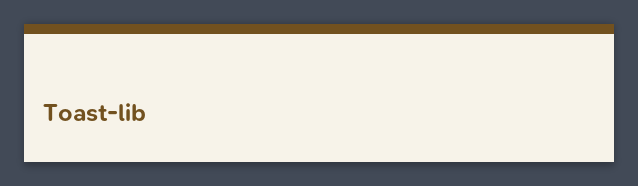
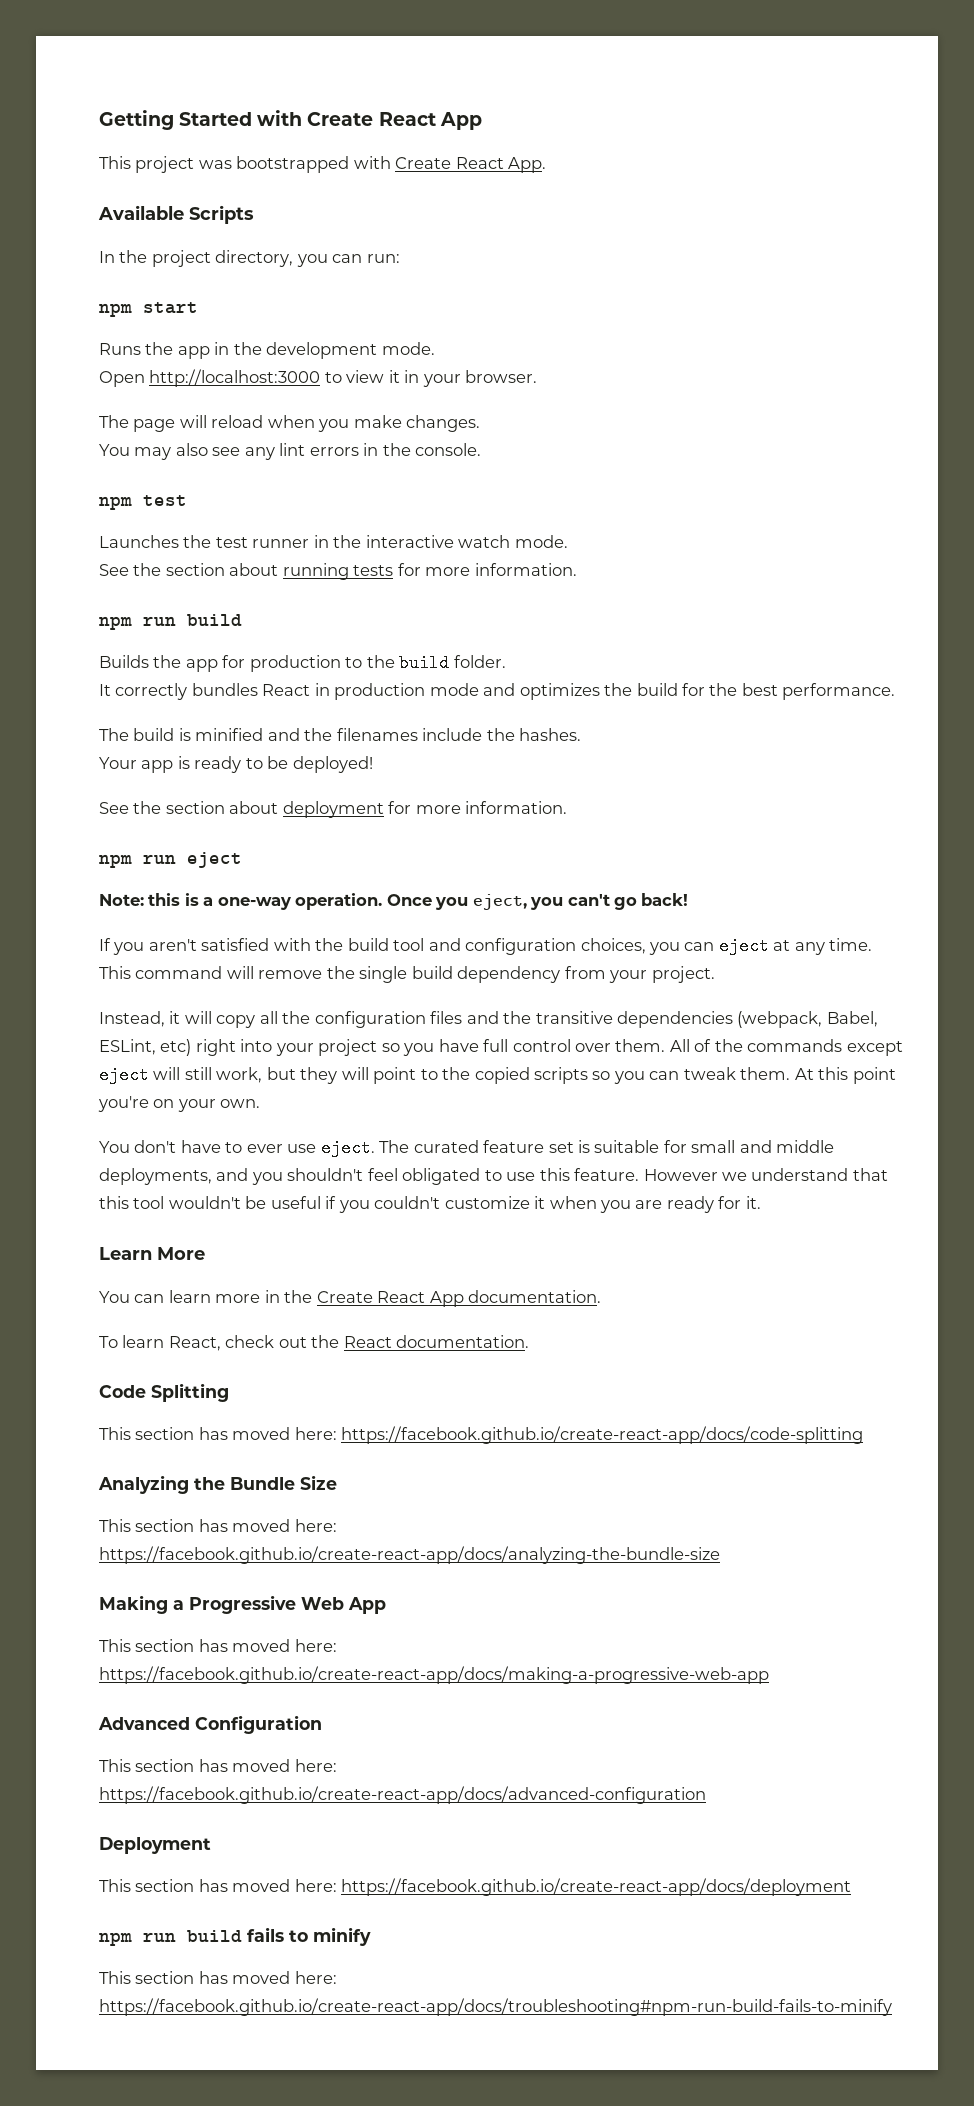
- Toast-lib
+ Getting Started with Create React App
+ This project was bootstrapped with Create React App.
+ Available Scripts
+ In the project directory, you can run:
+ npm start
+ Runs the app in the development mode.
+ Open http://localhost:3000 to view it in your browser.
+ The page will reload when you make changes.
+ You may also see any lint errors in the console.
+ npm test
+ Launches the test runner in the interactive watch mode.
+ See the section about running tests for more information.
+ npm run build
+ Builds the app for production to the build folder.
+ It correctly bundles React in production mode and optimizes the build for the best performance.
+ The build is minified and the filenames include the hashes.
+ Your app is ready to be deployed!
+ See the section about deployment for more information.
+ npm run eject
+ Note: this is a one-way operation. Once you eject, you can't go back!
+ If you aren't satisfied with the build tool and configuration choices, you can eject at any time. This command will remove the single build dependency from your project.
+ Instead, it will copy all the configuration files and the transitive dependencies (webpack, Babel, ESLint, etc) right into your project so you have full control over them. All of the commands except eject will still work, but they will point to the copied scripts so you can tweak them. At this point you're on your own.
+ You don't have to ever use eject. The curated feature set is suitable for small and middle deployments, and you shouldn't feel obligated to use this feature. However we understand that this tool wouldn't be useful if you couldn't customize it when you are ready for it.
+ Learn More
+ You can learn more in the Create React App documentation.
+ To learn React, check out the React documentation.
+ Code Splitting
+ This section has moved here: https://facebook.github.io/create-react-app/docs/code-splitting
+ Analyzing the Bundle Size
+ This section has moved here: https://facebook.github.io/create-react-app/docs/analyzing-the-bundle-size
+ Making a Progressive Web App
+ This section has moved here: https://facebook.github.io/create-react-app/docs/making-a-progressive-web-app
+ Advanced Configuration
+ This section has moved here: https://facebook.github.io/create-react-app/docs/advanced-configuration
+ Deployment
+ This section has moved here: https://facebook.github.io/create-react-app/docs/deployment
+ npm run build fails to minify
+ This section has moved here: https://facebook.github.io/create-react-app/docs/troubleshooting#npm-run-build-fails-to-minify

